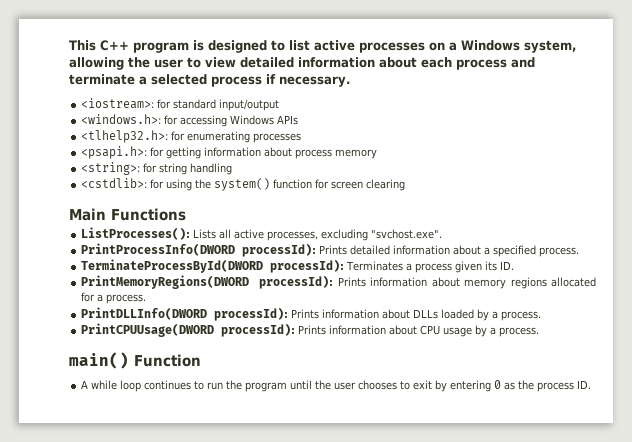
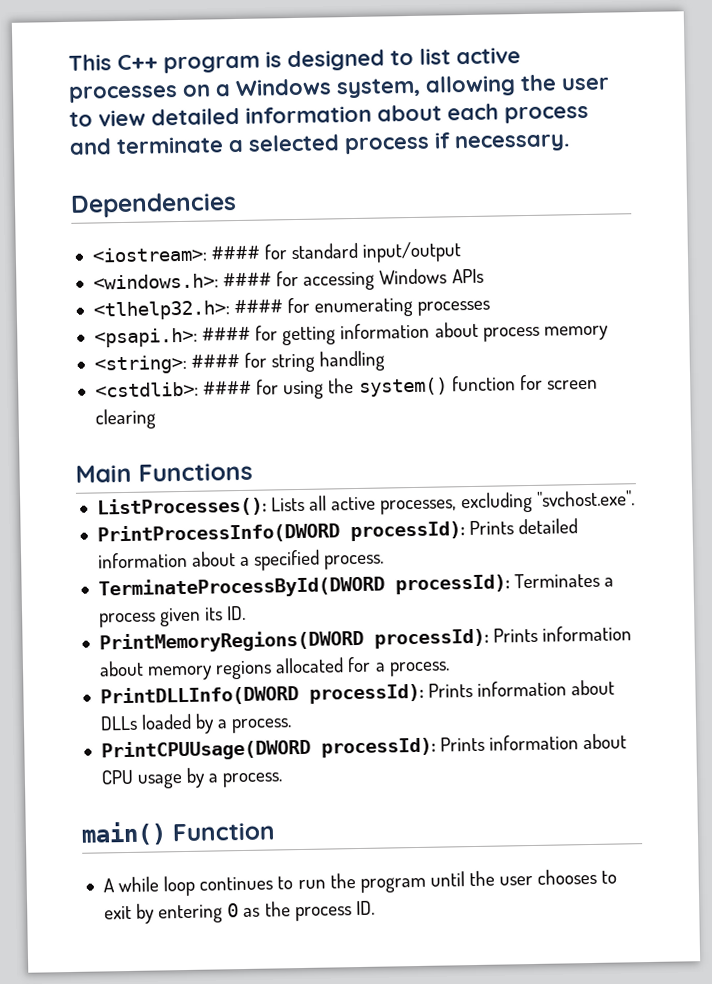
+ Dependencies
- <iostream>: for standard input/output
+ <iostream>: #### for standard input/output
- <windows.h>: for accessing Windows APIs
+ <windows.h>: #### for accessing Windows APIs
- <tlhelp32.h>: for enumerating processes
+ <tlhelp32.h>: #### for enumerating processes
- <psapi.h>: for getting information about process memory
+ <psapi.h>: #### for getting information about process memory
- <string>: for string handling
+ <string>: #### for string handling
- <cstdlib>: for using the system() function for screen clearing
+ <cstdlib>: #### for using the system() function for screen clearing

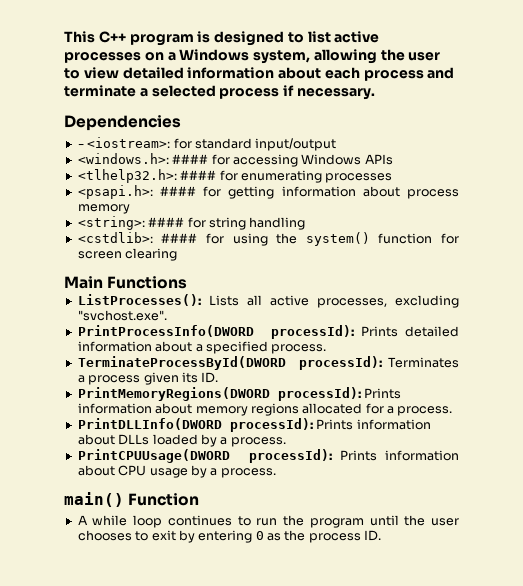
- <iostream>: #### for standard input/output
+ - <iostream>: for standard input/output

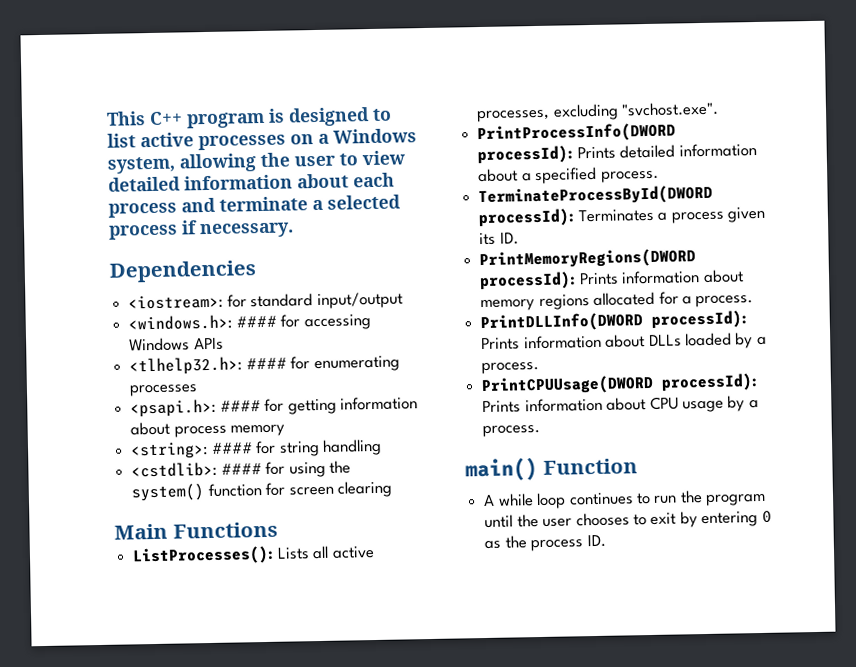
- - <iostream>: for standard input/output
+ <iostream>: for standard input/output

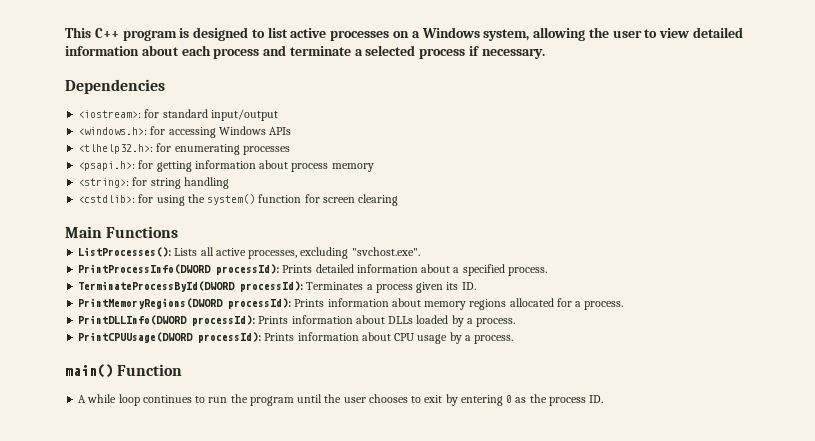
- <windows.h>: #### for accessing Windows APIs
+ <windows.h>: for accessing Windows APIs
- <tlhelp32.h>: #### for enumerating processes
+ <tlhelp32.h>: for enumerating processes
- <psapi.h>: #### for getting information about process memory
+ <psapi.h>: for getting information about process memory
- <string>: #### for string handling
+ <string>: for string handling
- <cstdlib>: #### for using the system() function for screen clearing
+ <cstdlib>: for using the system() function for screen clearing

